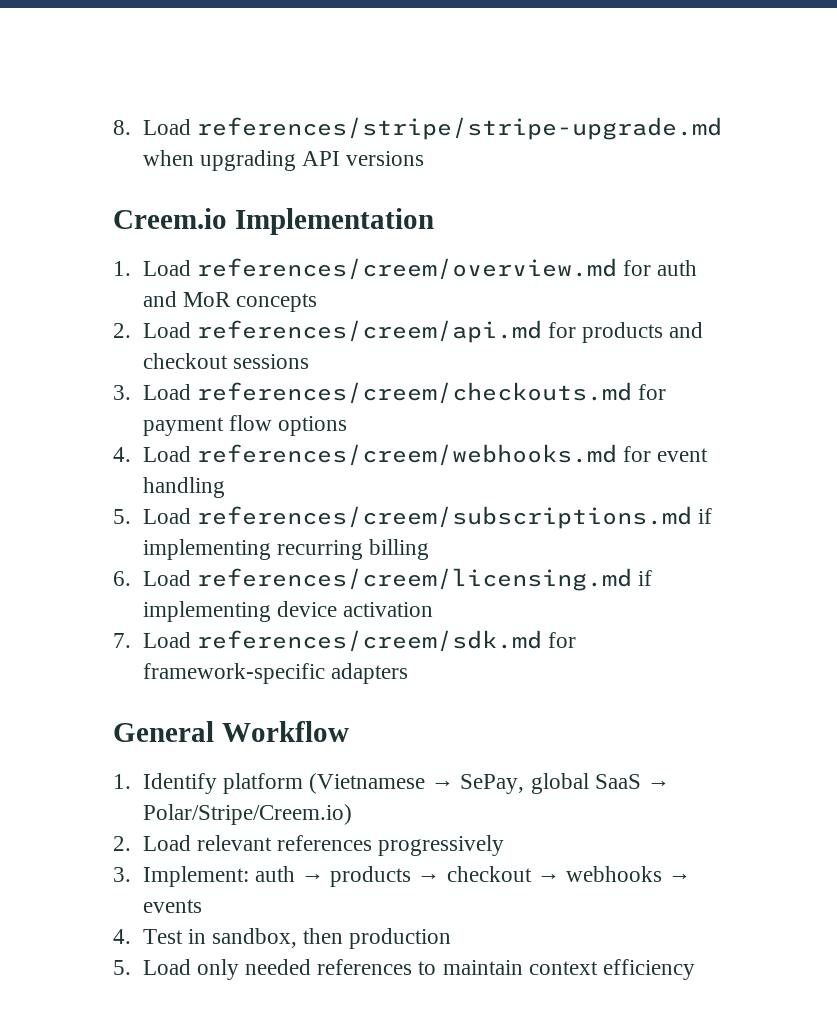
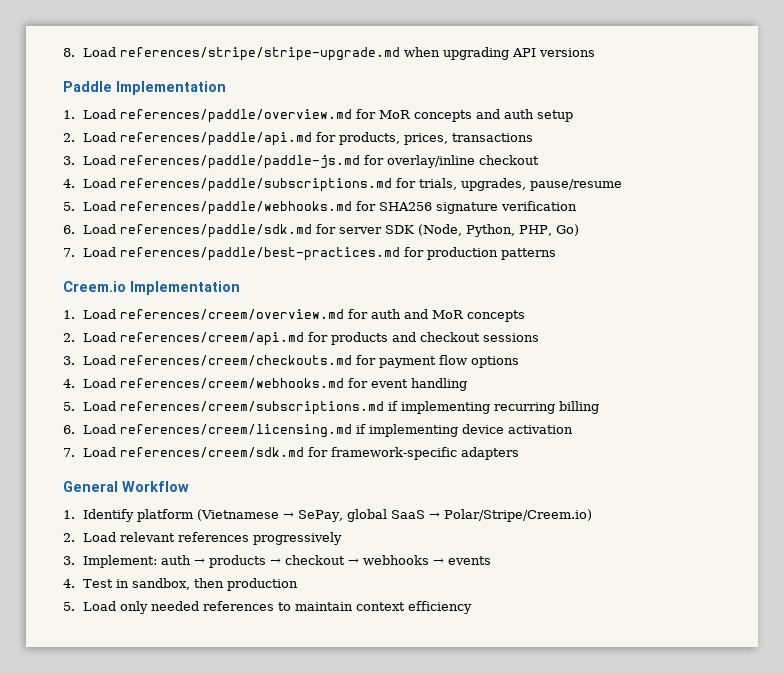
+ Paddle Implementation
+ 1. Load references/paddle/overview.md for MoR concepts and auth setup
+ 2. Load references/paddle/api.md for products, prices, transactions
+ 3. Load references/paddle/paddle-js.md for overlay/inline checkout
+ 4. Load references/paddle/subscriptions.md for trials, upgrades, pause/resume
+ 5. Load references/paddle/webhooks.md for SHA256 signature verification
+ 6. Load references/paddle/sdk.md for server SDK (Node, Python, PHP, Go)
+ 7. Load references/paddle/best-practices.md for production patterns

